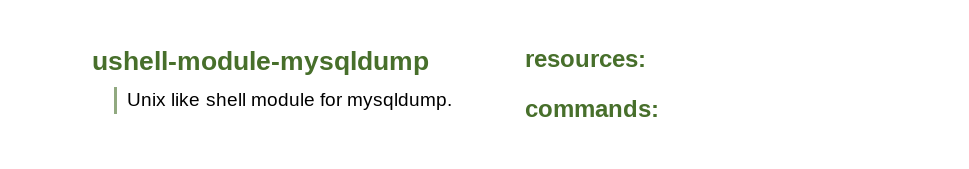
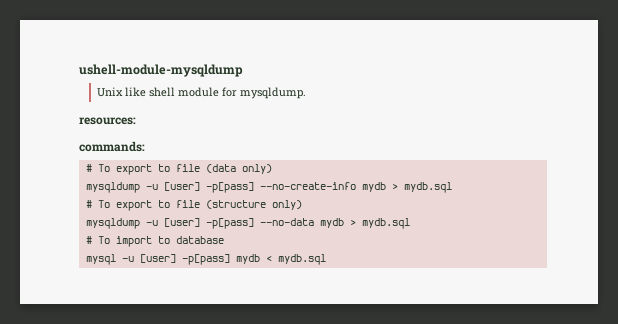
+ # To export to file (data only)
+ mysqldump -u [user] -p[pass] --no-create-info mydb > mydb.sql
+ # To export to file (structure only)
+ mysqldump -u [user] -p[pass] --no-data mydb > mydb.sql
+ # To import to database
+ mysql -u [user] -p[pass] mydb < mydb.sql

